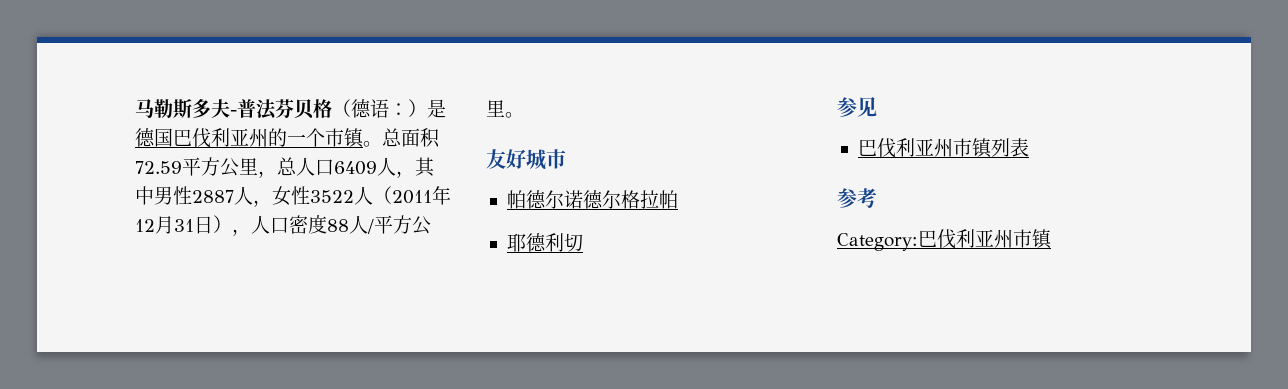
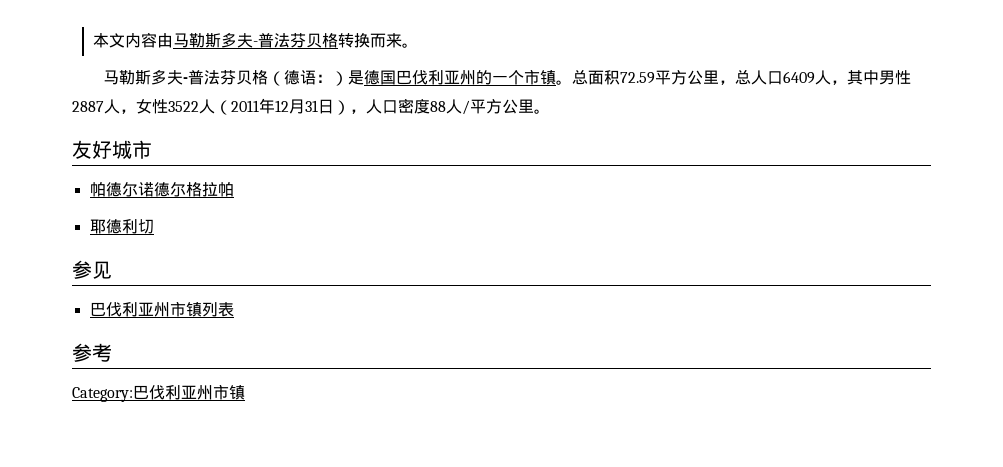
+ 本文内容由马勒斯多夫-普法芬贝格转换而来。

